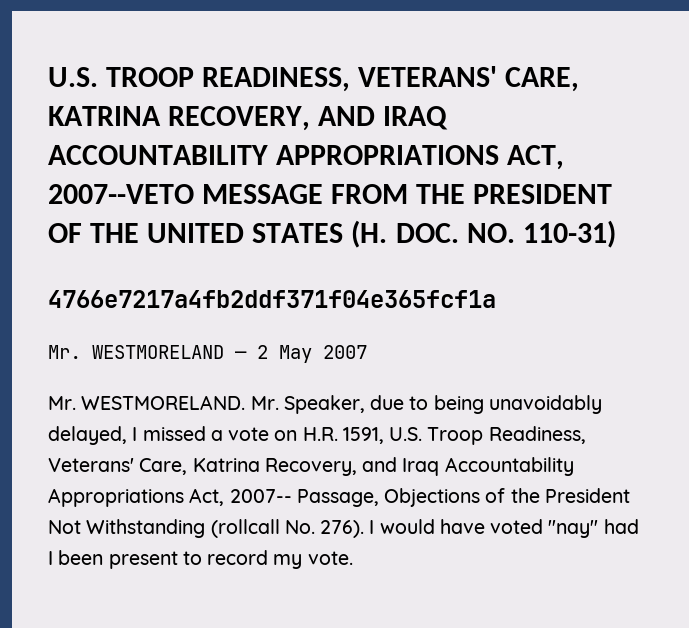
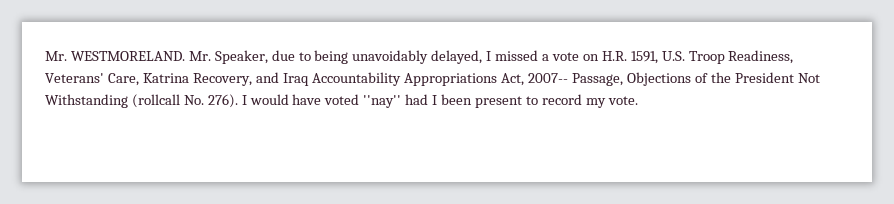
- U.S. TROOP READINESS, VETERANS' CARE, KATRINA RECOVERY, AND IRAQ ACCOUNTABILITY APPROPRIATIONS ACT, 2007--VETO MESSAGE FROM THE PRESIDENT OF THE UNITED STATES (H. DOC. NO. 110-31)
- 4766e7217a4fb2ddf371f04e365fcf1a
- Mr. WESTMORELAND — 2 May 2007

